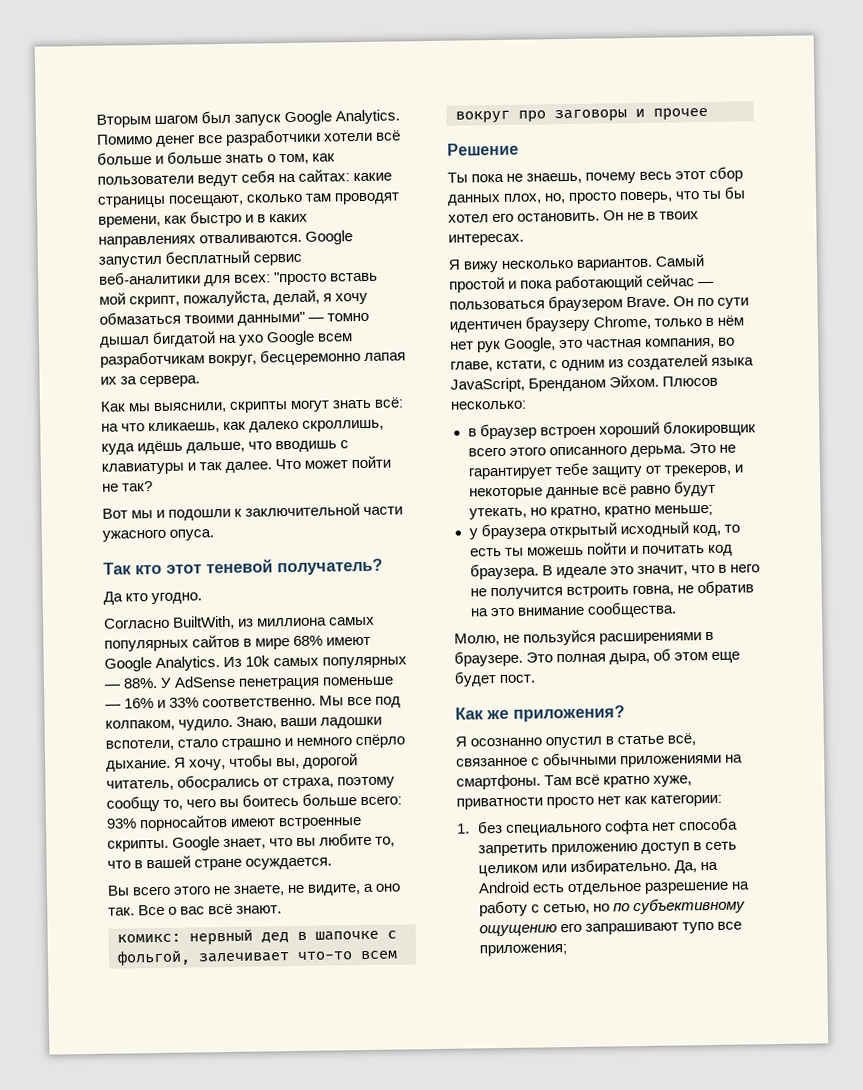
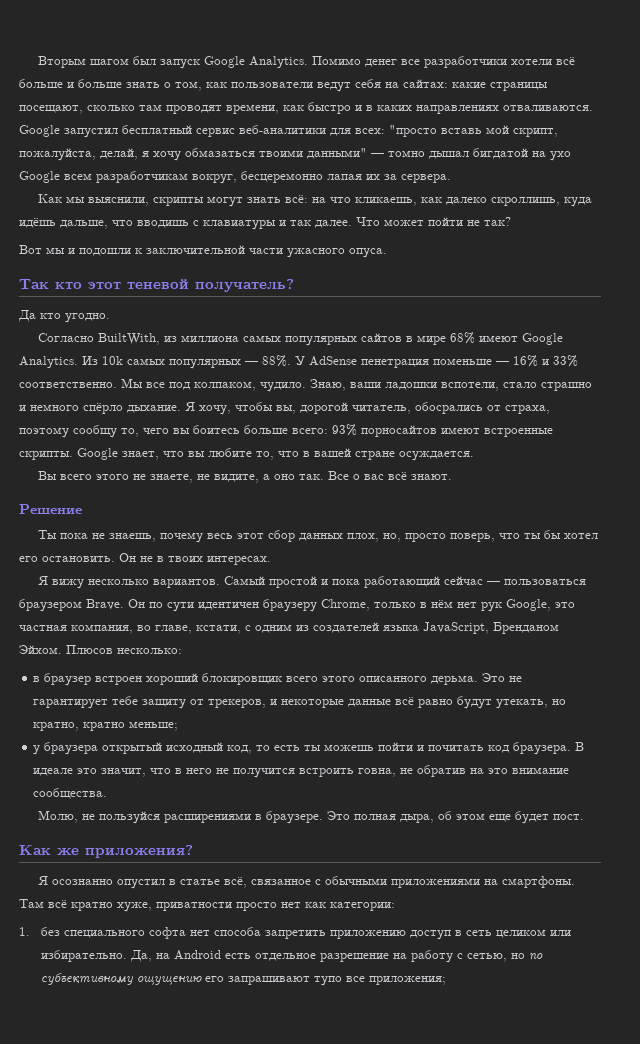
- комикс: нервный дед в шапочке с фольгой, залечивает что-то всем вокруг про заговоры и прочее

